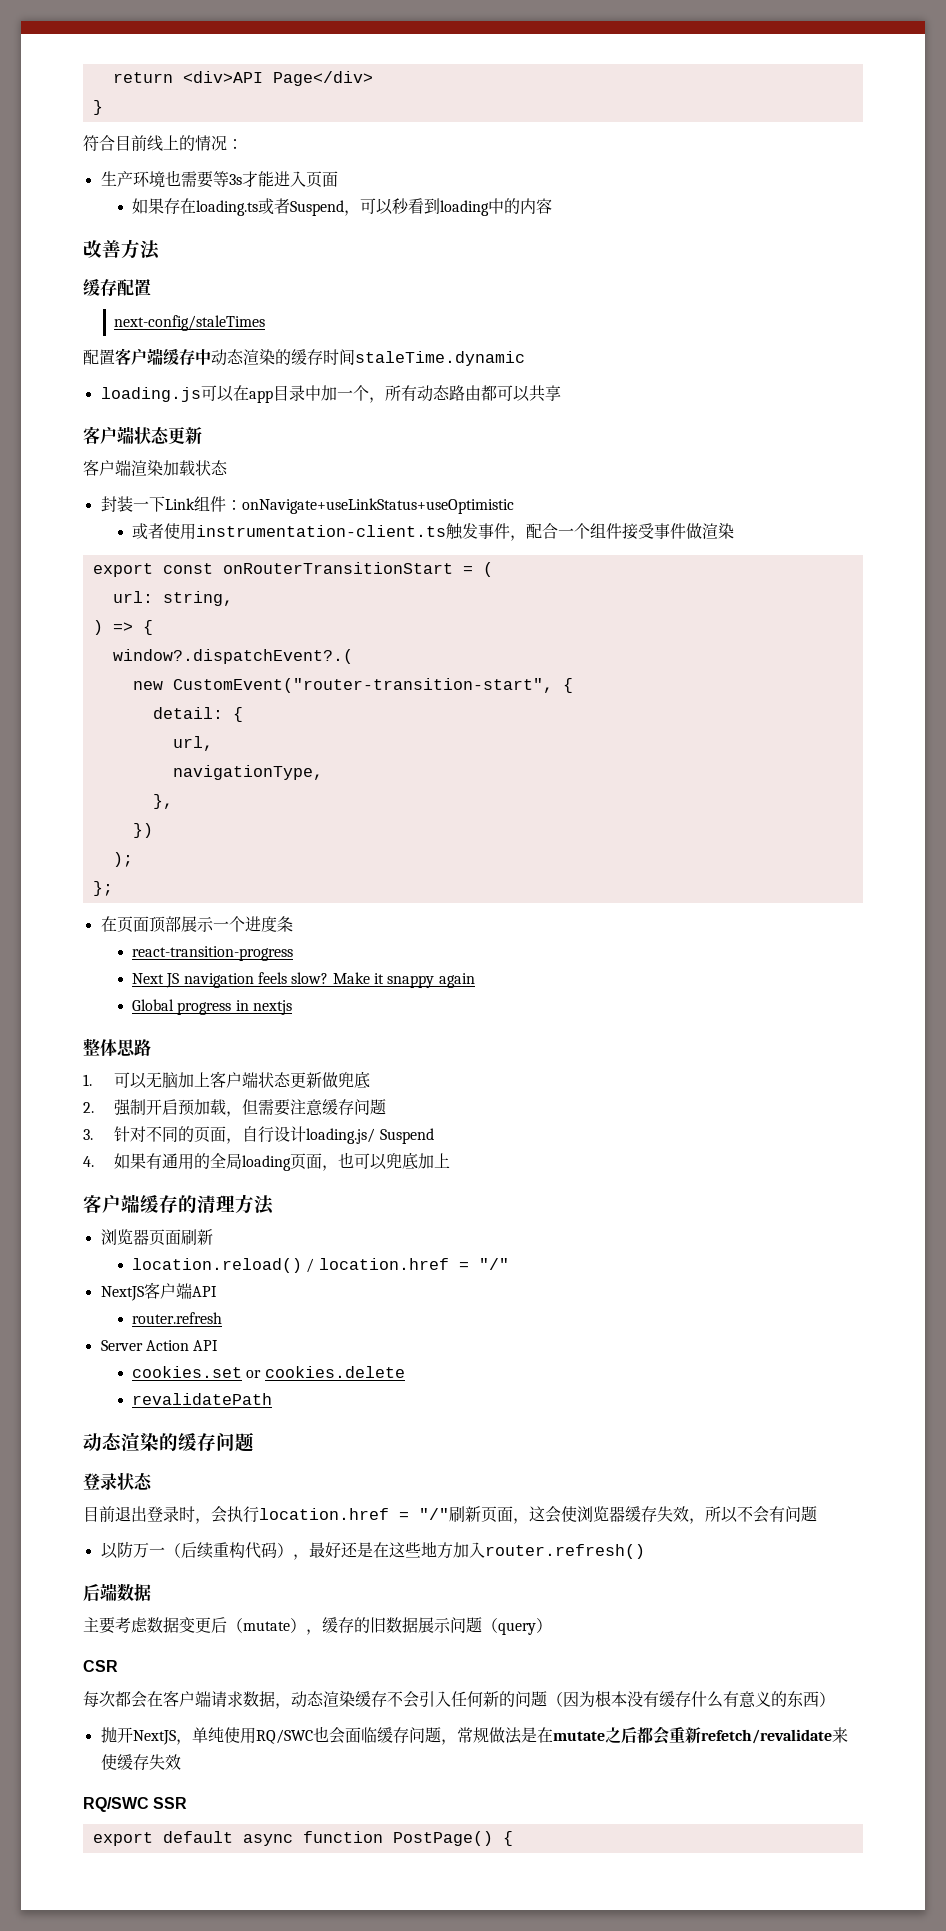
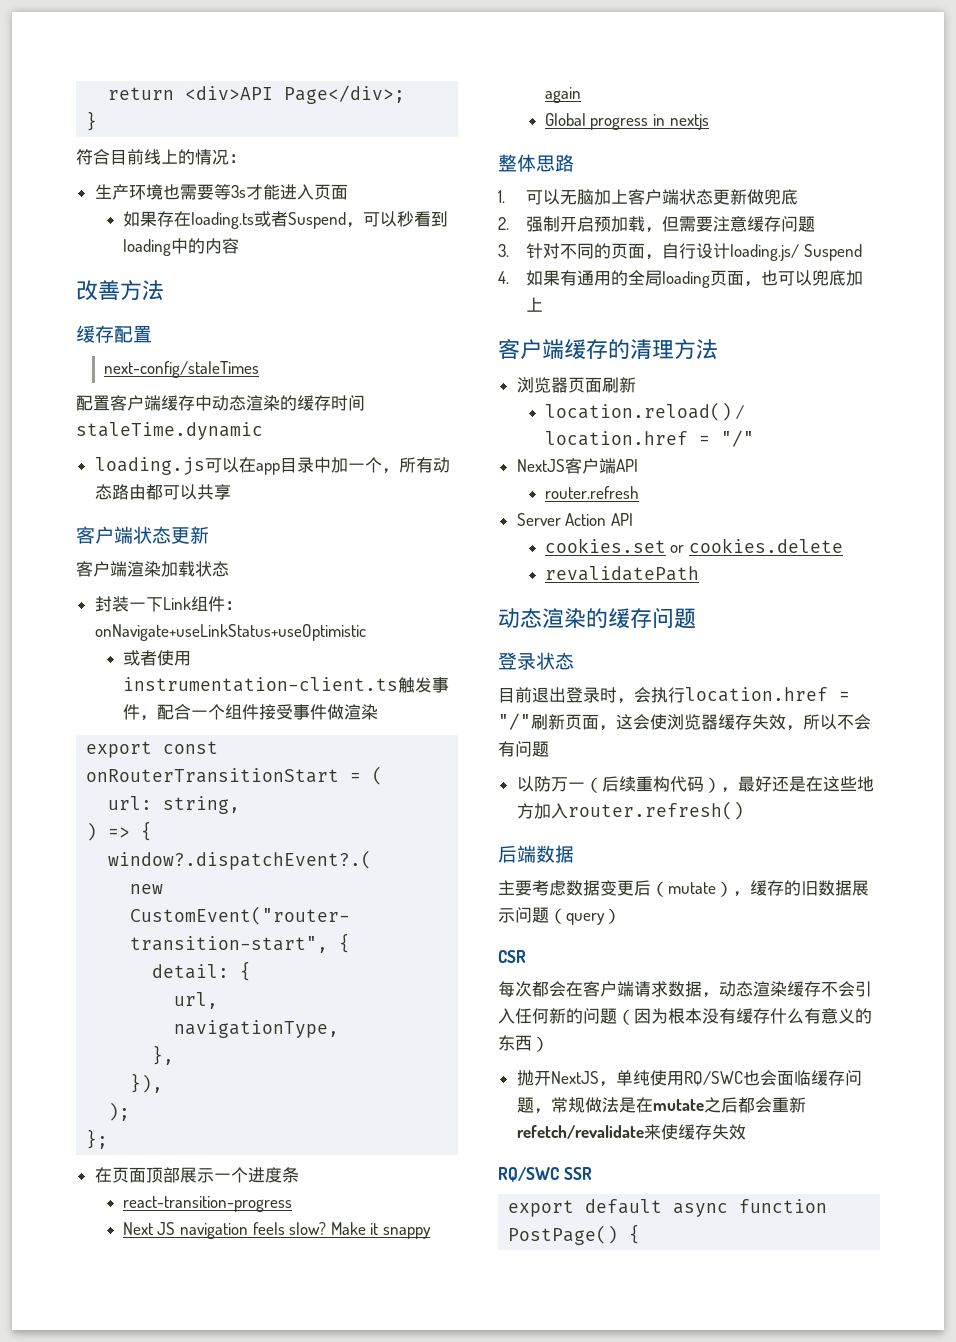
- return <div>API Page</div>
+ return <div>API Page</div>;
- })
+ }),

